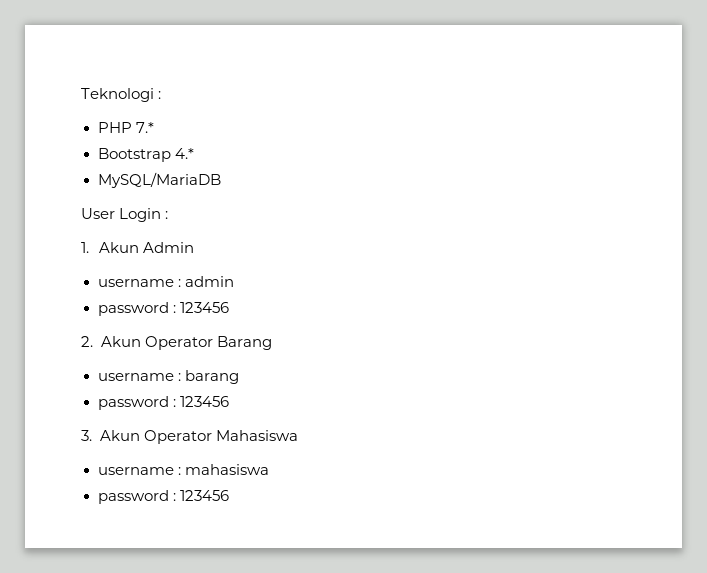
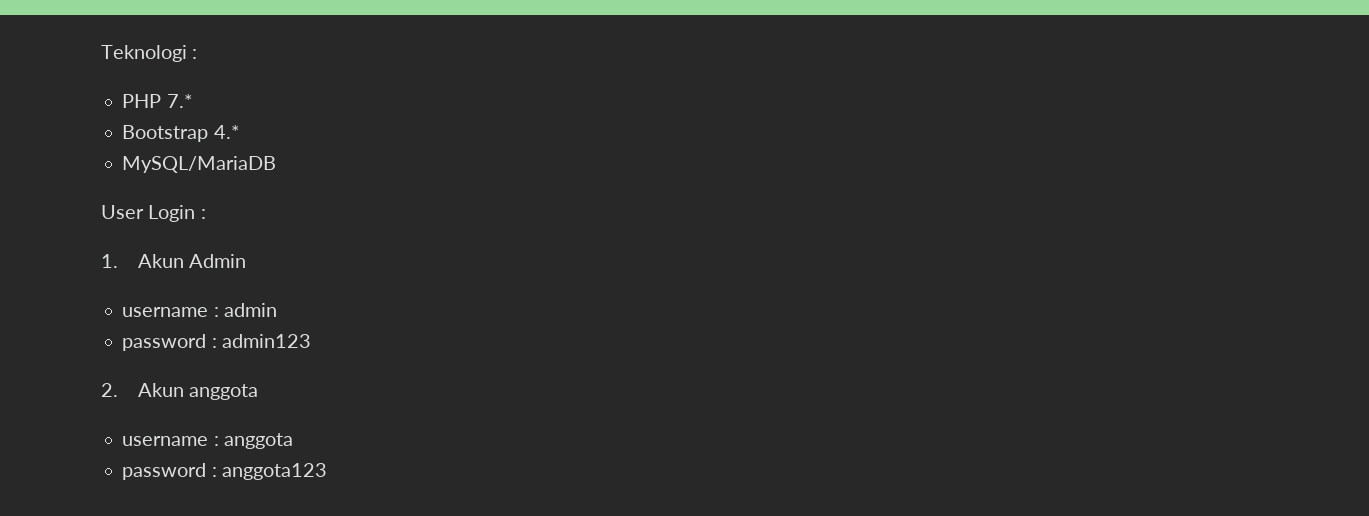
  username : admin
- password : 123456
+ password : admin123
- 2. Akun Operator Barang
- username : barang
- password : 123456
- 3. Akun Operator Mahasiswa
- username : mahasiswa
- password : 123456
+ 2. Akun anggota
+ username : anggota
+ password : anggota123

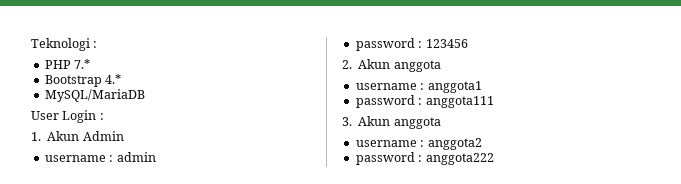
- password : admin123
+ password : 123456
- username : anggota
- password : anggota123
+ username : anggota1
+ password : anggota111
+ 3. Akun anggota
+ username : anggota2
+ password : anggota222

